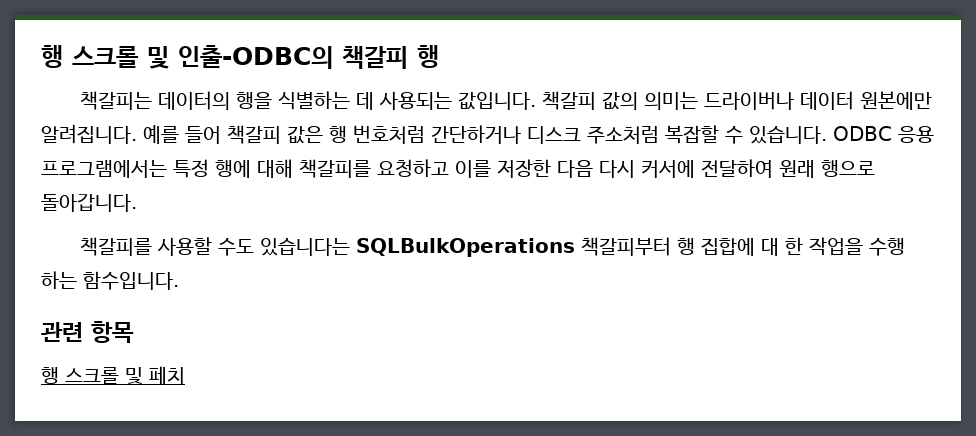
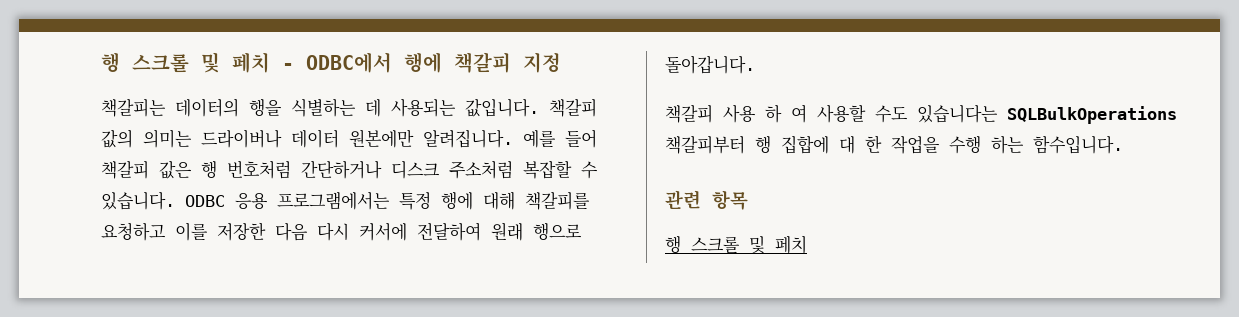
- 행 스크롤 및 인출-ODBC의 책갈피 행
+ 행 스크롤 및 페치 - ODBC에서 행에 책갈피 지정
- 책갈피를 사용할 수도 있습니다는 SQLBulkOperations 책갈피부터 행 집합에 대 한 작업을 수행 하는 함수입니다.
+ 책갈피 사용 하 여 사용할 수도 있습니다는 SQLBulkOperations 책갈피부터 행 집합에 대 한 작업을 수행 하는 함수입니다.

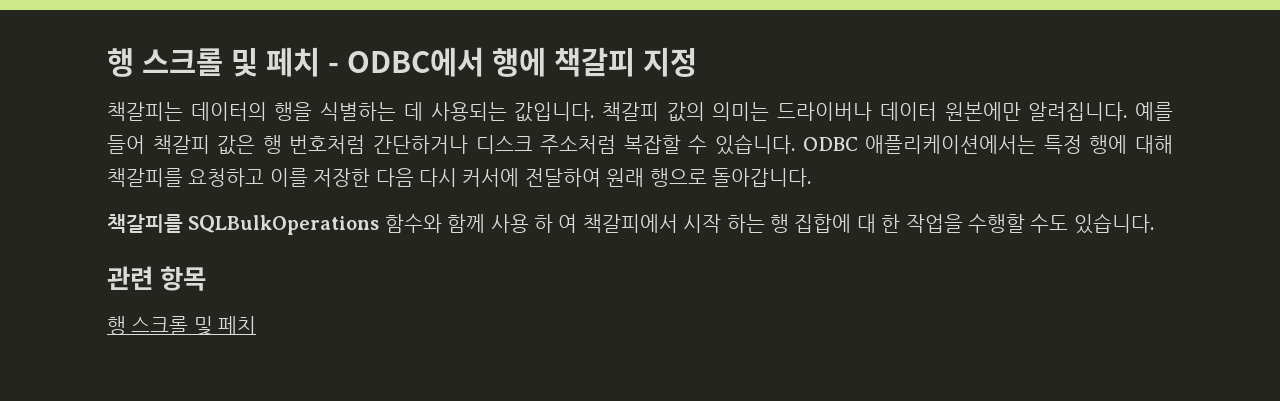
- ODBC 응용 프로그램에서는 특정 행에 대해 책갈피를 요청하고 이를 저장한 다음 다시 커서에 전달하여 원래 행으로 돌아갑니다.
+ ODBC 애플리케이션에서는 특정 행에 대해 책갈피를 요청하고 이를 저장한 다음 다시 커서에 전달하여 원래 행으로 돌아갑니다.
- 책갈피 사용 하 여 사용할 수도 있습니다는 SQLBulkOperations 책갈피부터 행 집합에 대 한 작업을 수행 하는 함수입니다.
+ 책갈피를 SQLBulkOperations 함수와 함께 사용 하 여 책갈피에서 시작 하는 행 집합에 대 한 작업을 수행할 수도 있습니다.

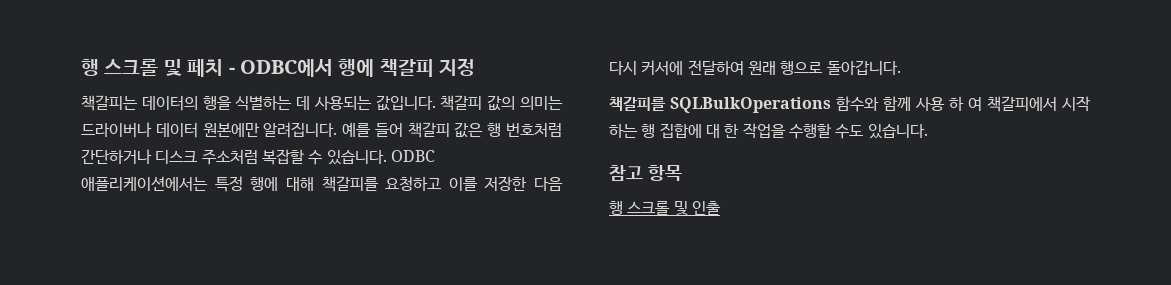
- 관련 항목
- 행 스크롤 및 페치
+ 참고 항목
+ 행 스크롤 및 인출

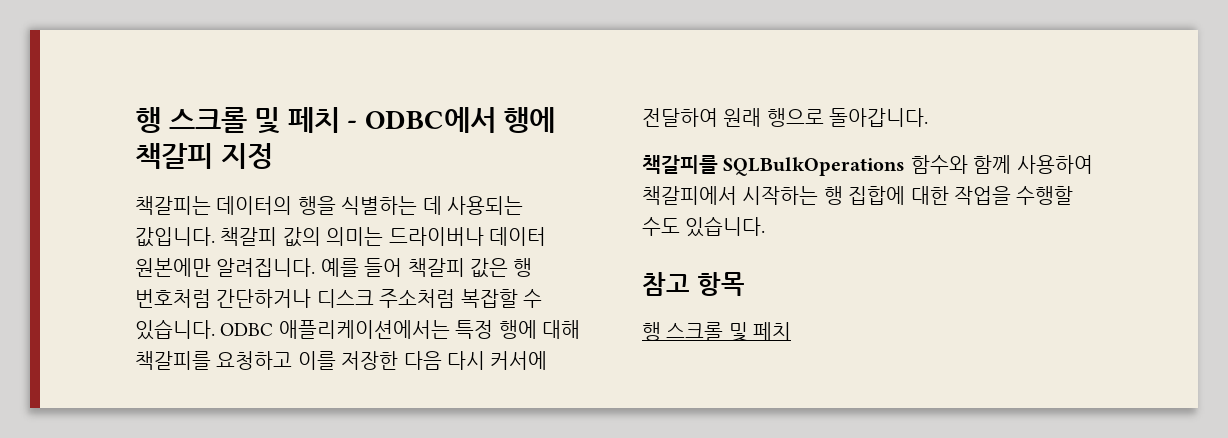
- 책갈피를 SQLBulkOperations 함수와 함께 사용 하 여 책갈피에서 시작 하는 행 집합에 대 한 작업을 수행할 수도 있습니다.
+ 책갈피를 SQLBulkOperations 함수와 함께 사용하여 책갈피에서 시작하는 행 집합에 대한 작업을 수행할 수도 있습니다.
  참고 항목
- 행 스크롤 및 인출
+ 행 스크롤 및 페치

